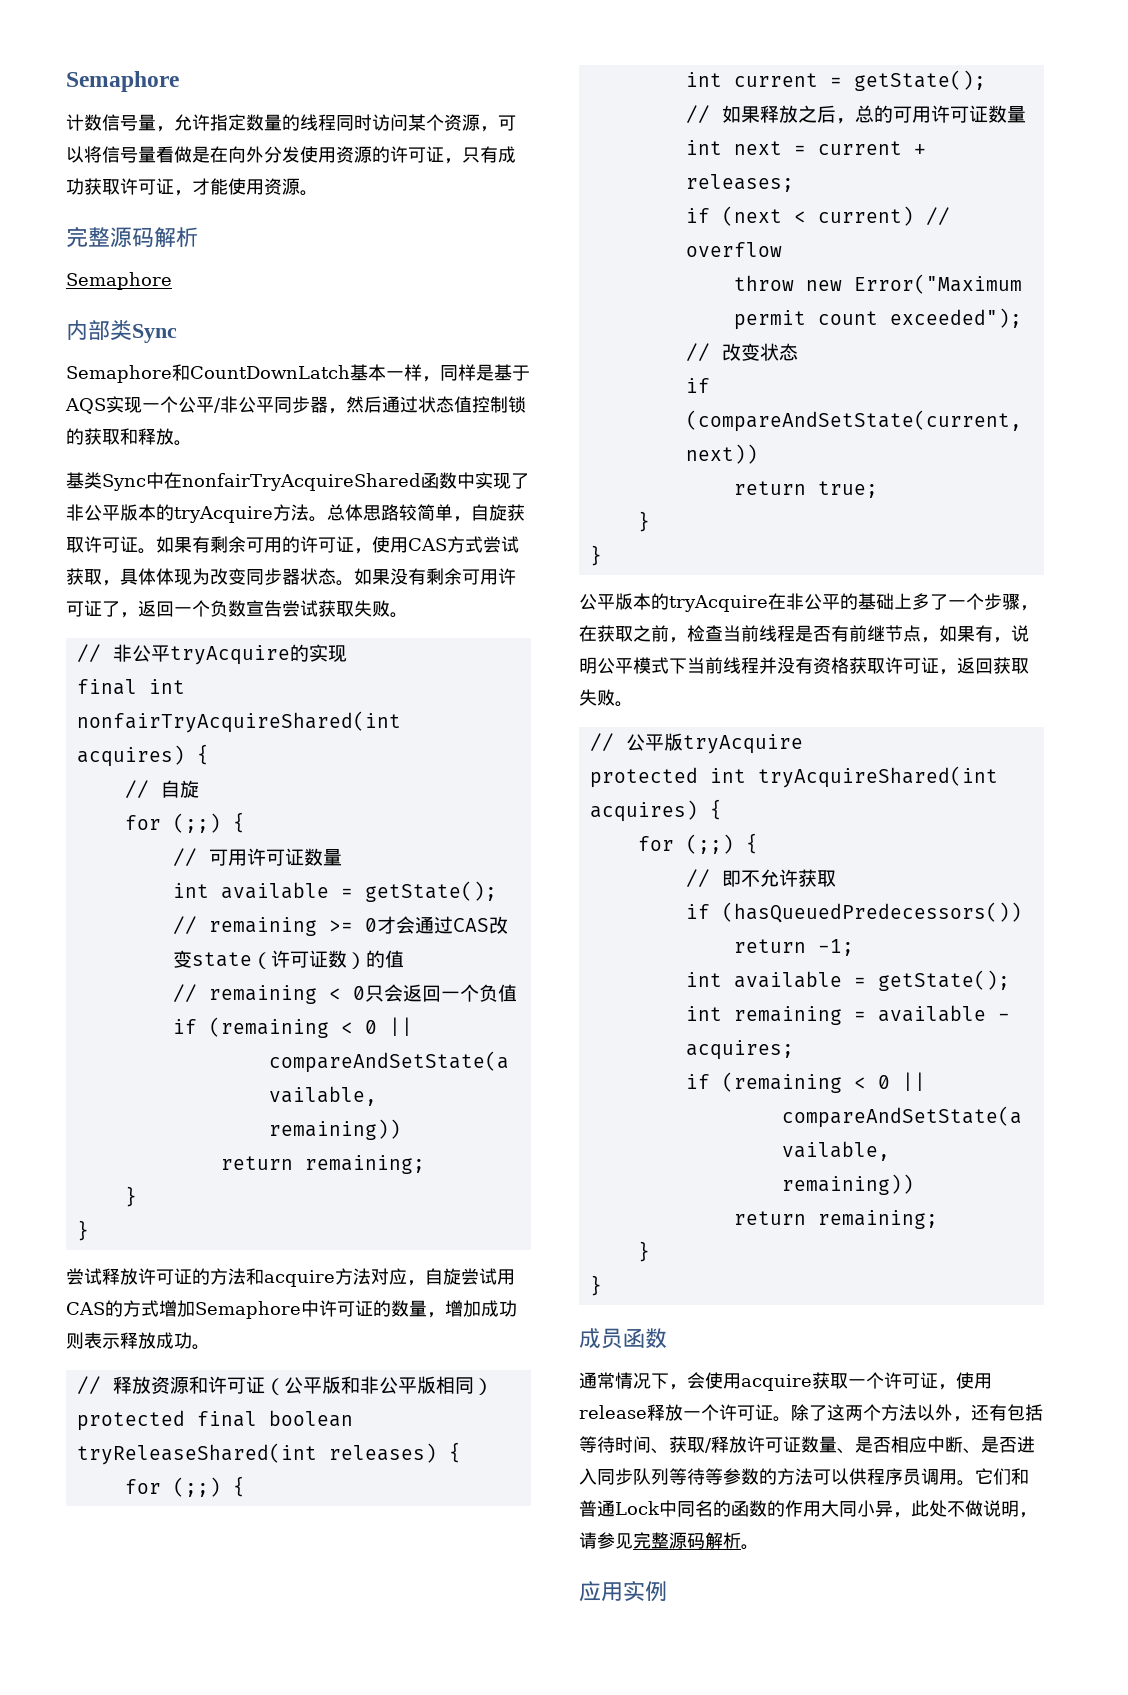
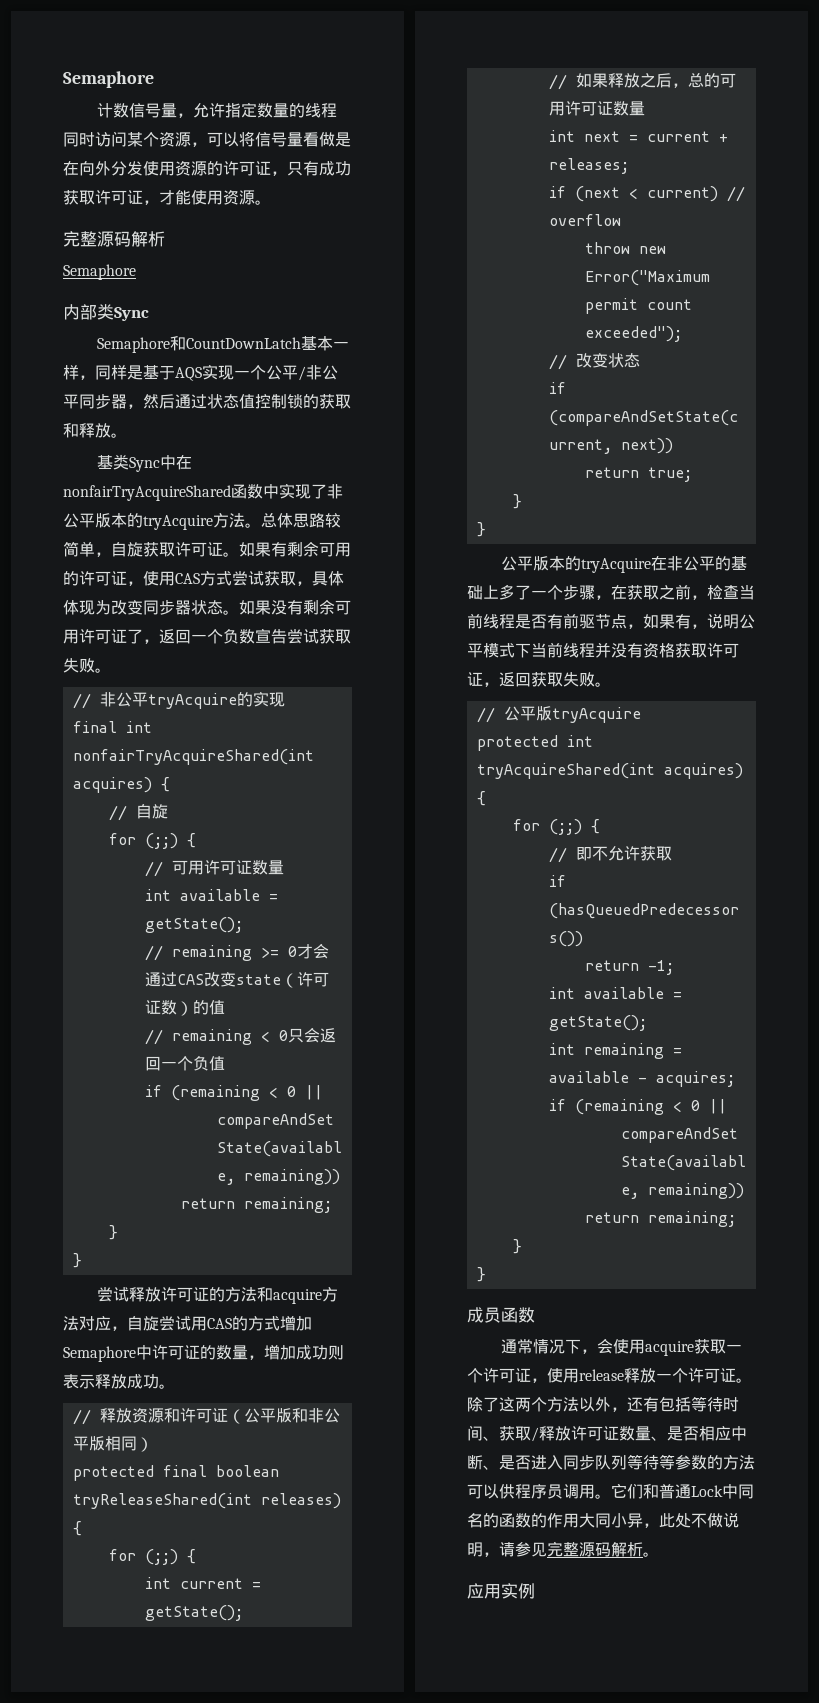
- 公平版本的tryAcquire在非公平的基础上多了一个步骤，在获取之前，检查当前线程是否有前继节点，如果有，说明公平模式下当前线程并没有资格获取许可证，返回获取失败。
+ 公平版本的tryAcquire在非公平的基础上多了一个步骤，在获取之前，检查当前线程是否有前驱节点，如果有，说明公平模式下当前线程并没有资格获取许可证，返回获取失败。

